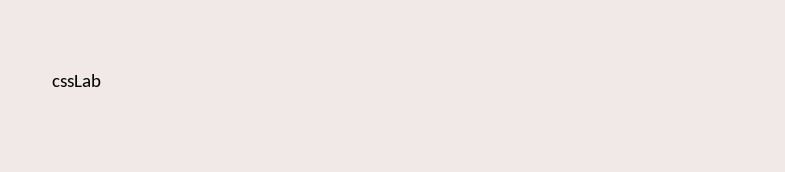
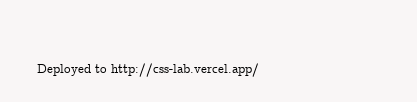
- cssLab
+ Deployed to http://css-lab.vercel.app/

